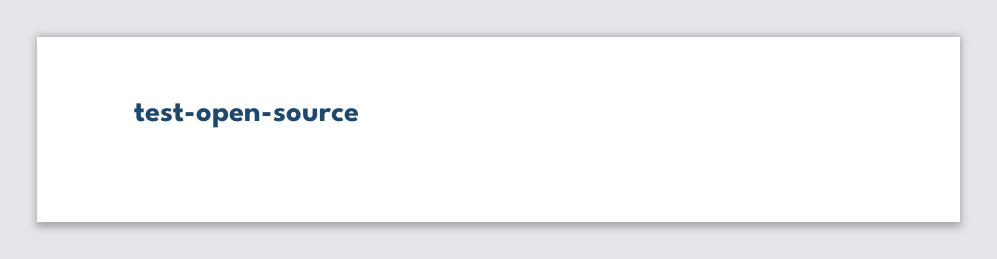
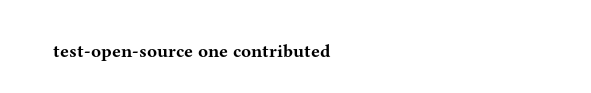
- test-open-source
+ test-open-source one contributed

